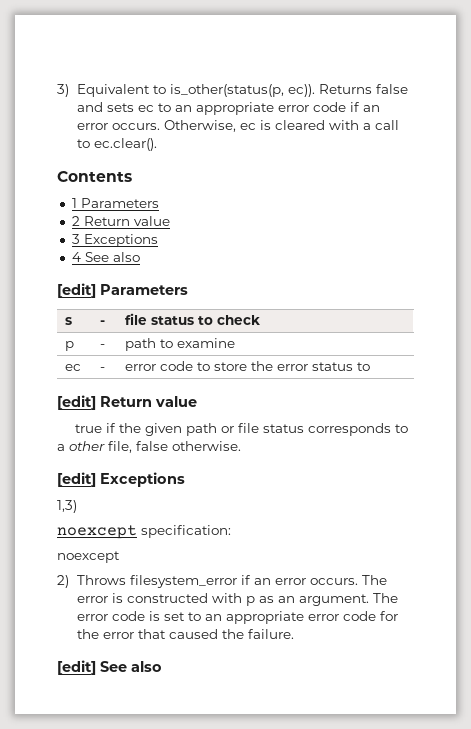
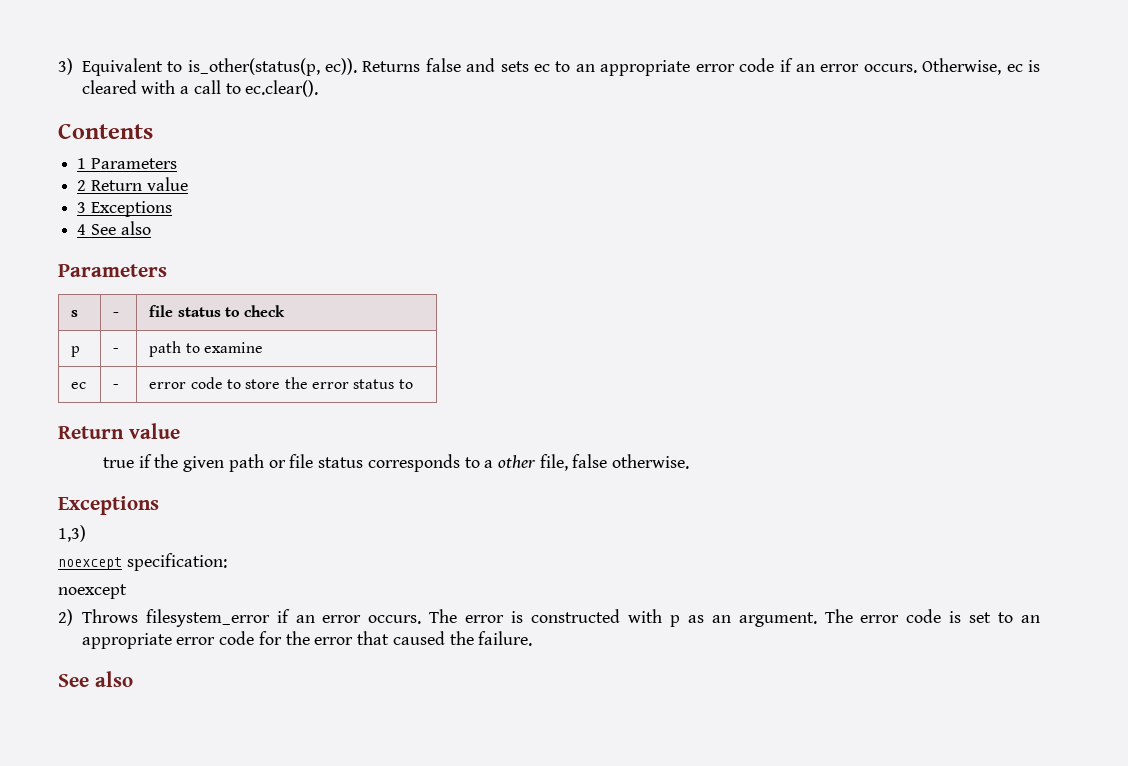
  4 See also
- [edit] Parameters
+ Parameters
  ec | - | error code to store the error status to
- [edit] Return value
+ Return value
  true if the given path or file status corresponds to a other file, false otherwise.
- [edit] Exceptions
+ Exceptions
  The error code is set to an appropriate error code for the error that caused the failure.
- [edit] See also
+ See also

